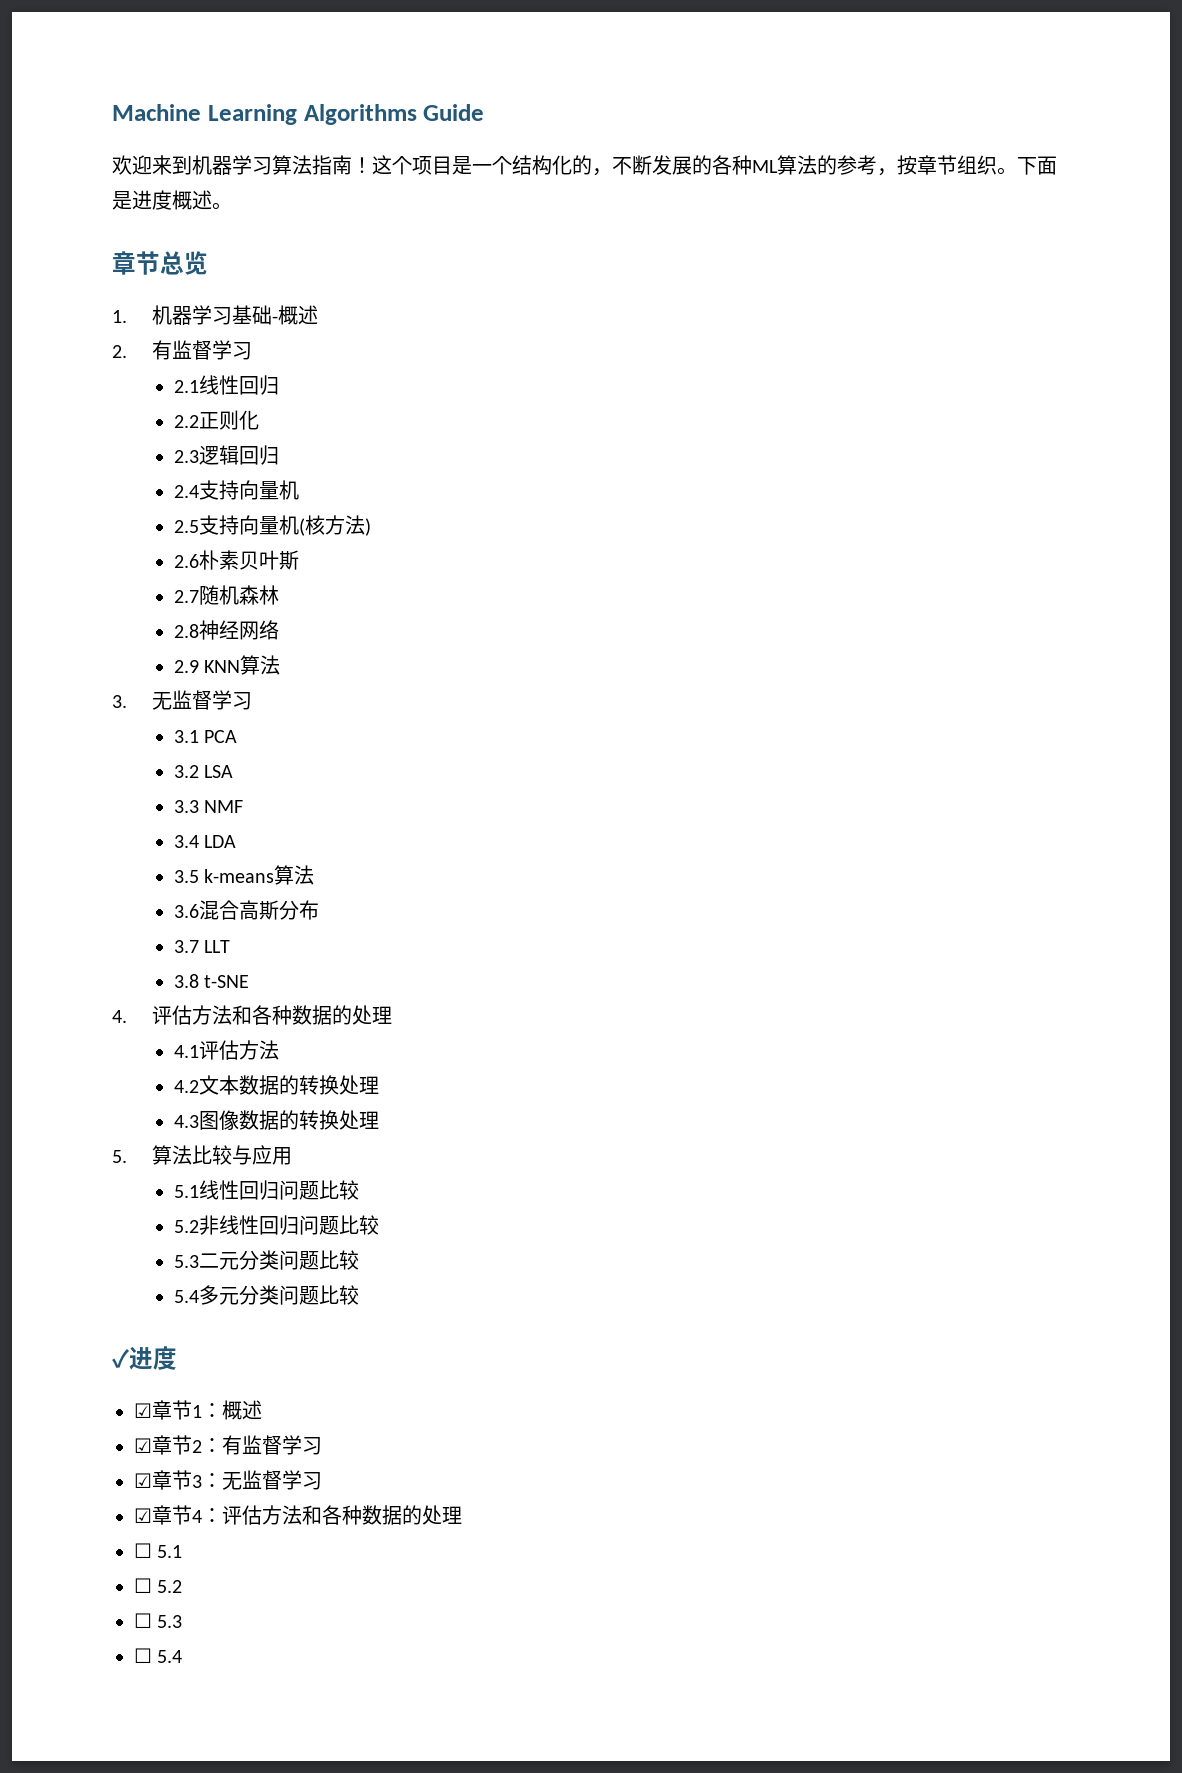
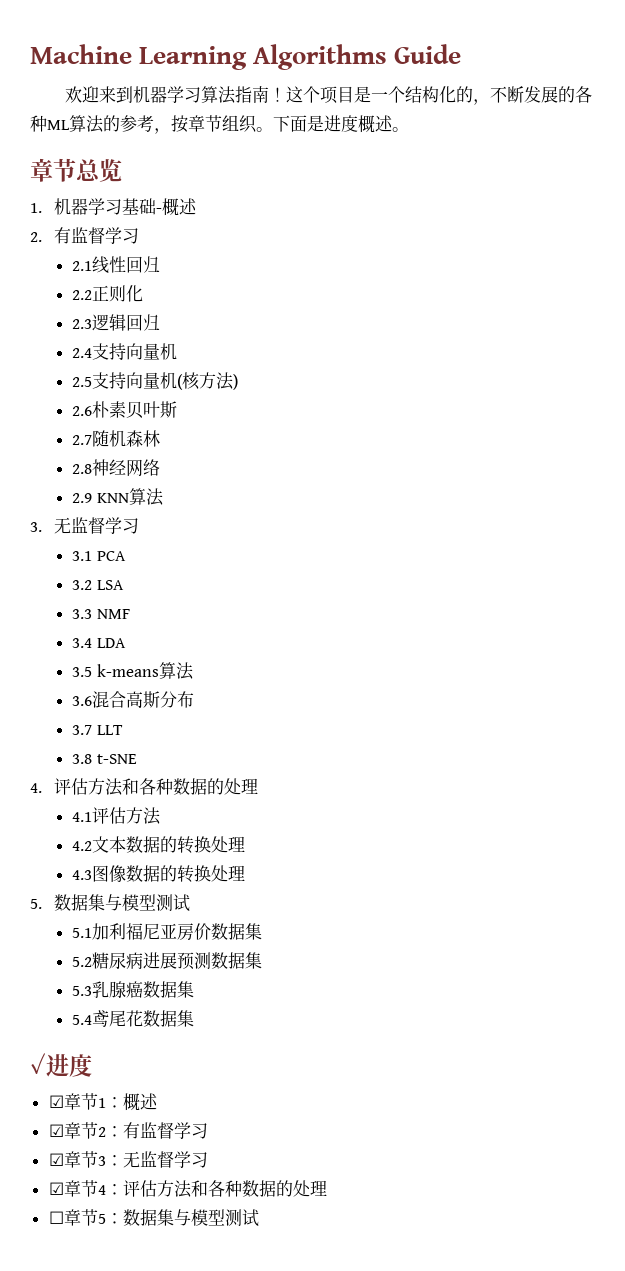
- 5.算法比较与应用
- 5.1线性回归问题比较
- 5.2非线性回归问题比较
- 5.3二元分类问题比较
- 5.4多元分类问题比较
+ 5.数据集与模型测试
+ 5.1加利福尼亚房价数据集
+ 5.2糖尿病进展预测数据集
+ 5.3乳腺癌数据集
+ 5.4鸢尾花数据集
- ☐ 5.1
- ☐ 5.2
- ☐ 5.3
- ☐ 5.4
+ ☐章节5：数据集与模型测试

